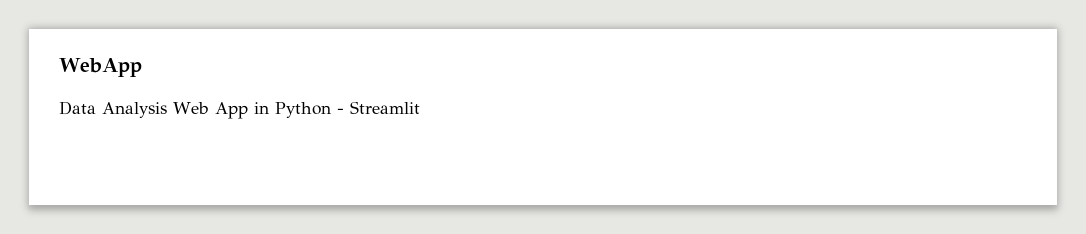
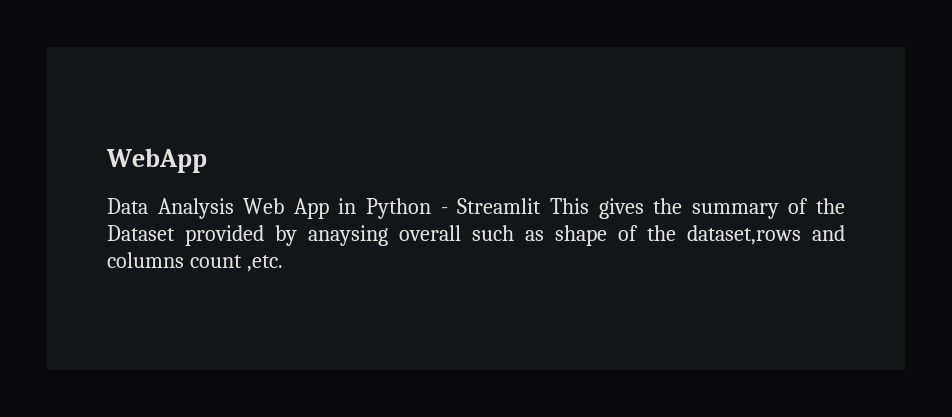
- Data Analysis Web App in Python - Streamlit
+ Data Analysis Web App in Python - Streamlit This gives the summary of the Dataset provided by anaysing overall such as shape of the dataset,rows and columns count ,etc.

